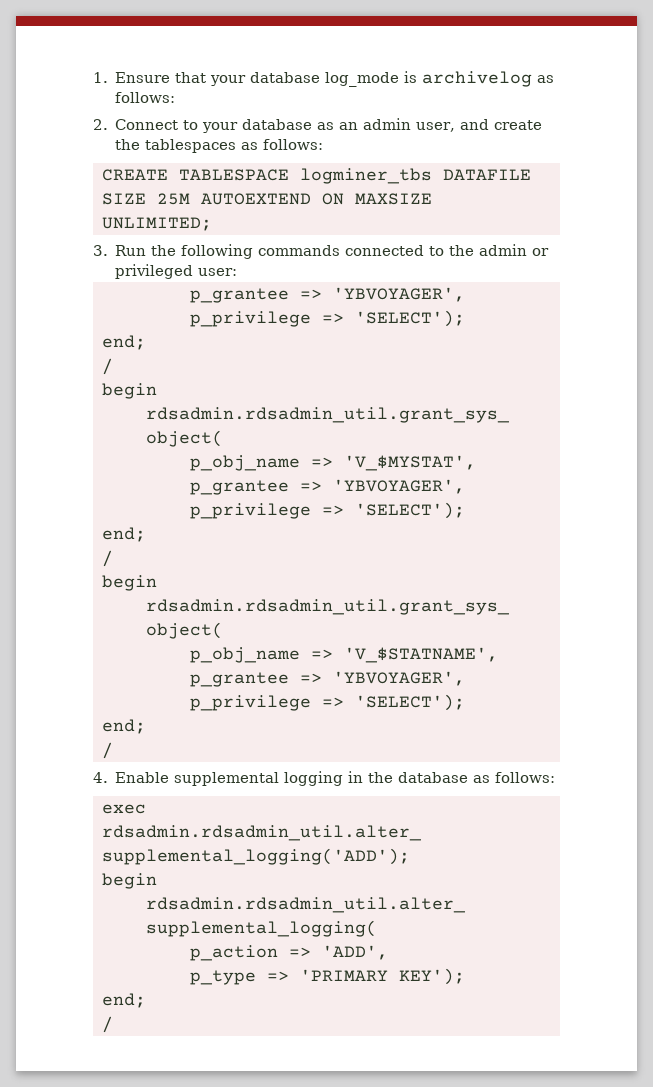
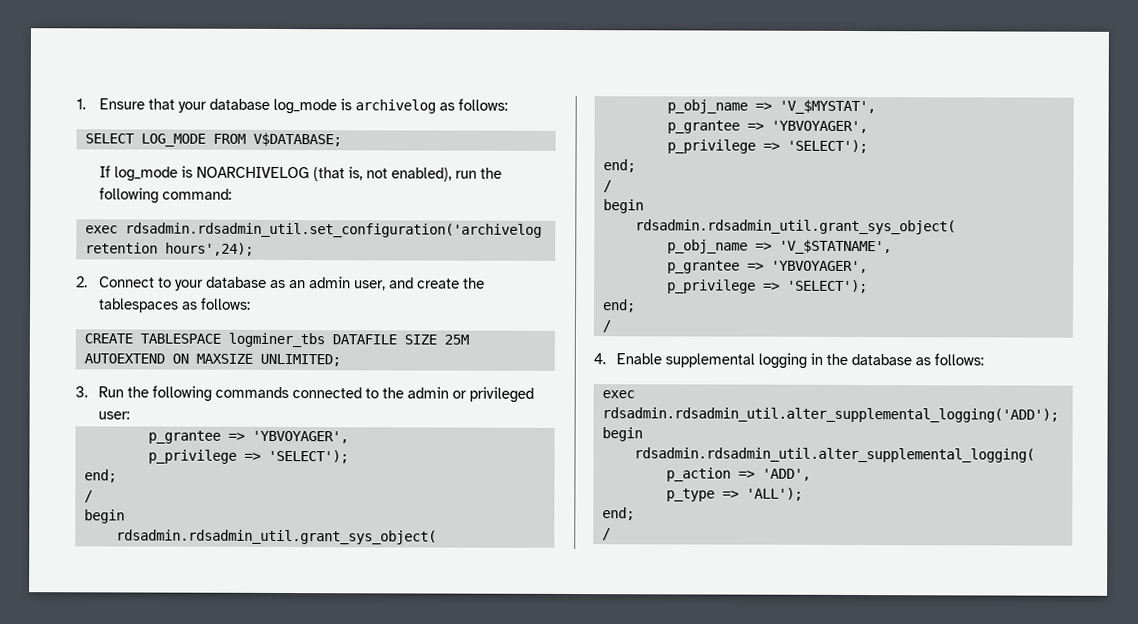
+ SELECT LOG_MODE FROM V$DATABASE;
+ If log_mode is NOARCHIVELOG (that is, not enabled), run the following command:
+ exec rdsadmin.rdsadmin_util.set_configuration('archivelog retention hours',24);
- p_type => 'PRIMARY KEY');
+ p_type => 'ALL');

